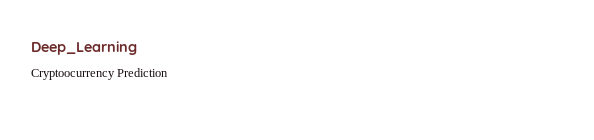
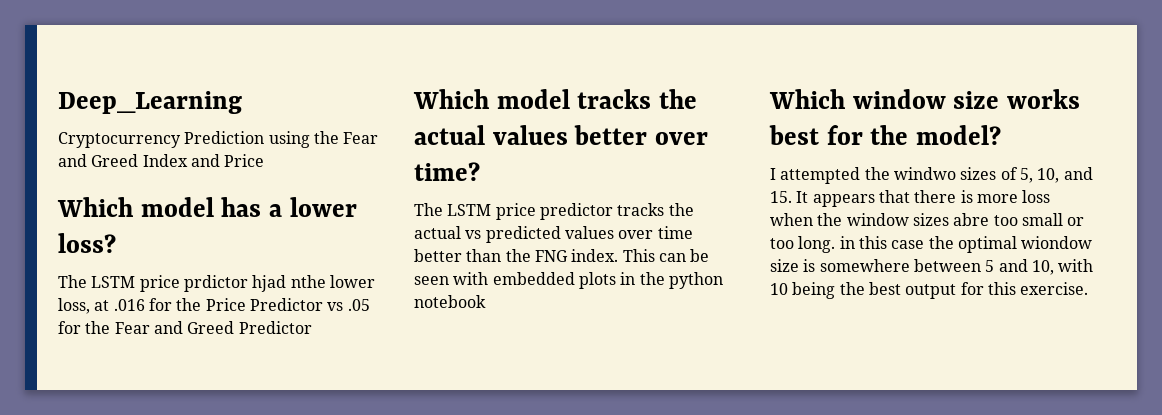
- Cryptoocurrency Prediction
+ Cryptocurrency Prediction using the Fear and Greed Index and Price
+ Which model has a lower loss?
+ The LSTM price prdictor hjad nthe lower loss, at .016 for the Price Predictor vs .05 for the Fear and Greed Predictor
+ Which model tracks the actual values better over time?
+ The LSTM price predictor tracks the actual vs predicted values over time better than the FNG index. This can be seen with embedded plots in the python notebook
+ Which window size works best for the model?
+ I attempted the windwo sizes of 5, 10, and 15. It appears that there is more loss when the window sizes abre too small or too long. in this case the optimal wiondow size is somewhere between 5 and 10, with 10 being the best output for this exercise.

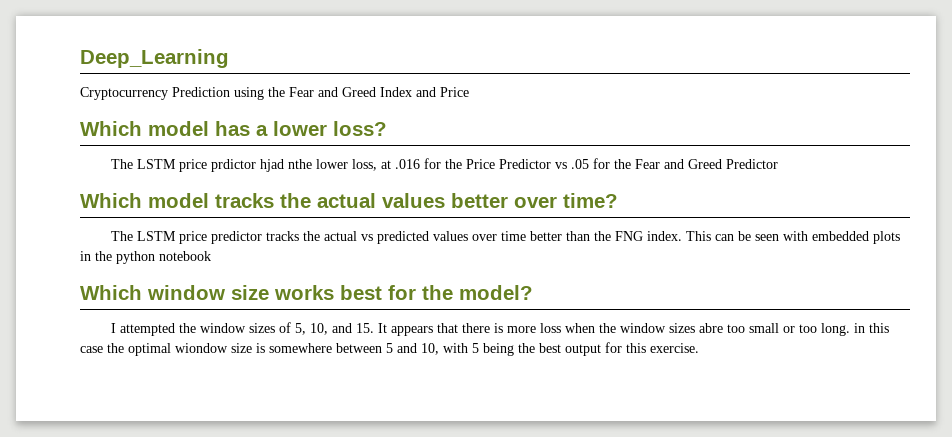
- I attempted the windwo sizes of 5, 10, and 15. It appears that there is more loss when the window sizes abre too small or too long. in this case the optimal wiondow size is somewhere between 5 and 10, with 10 being the best output for this exercise.
+ I attempted the window sizes of 5, 10, and 15. It appears that there is more loss when the window sizes abre too small or too long. in this case the optimal wiondow size is somewhere between 5 and 10, with 5 being the best output for this exercise.

